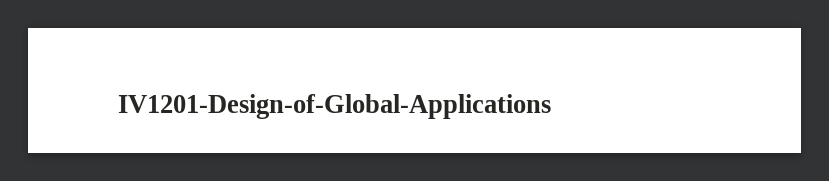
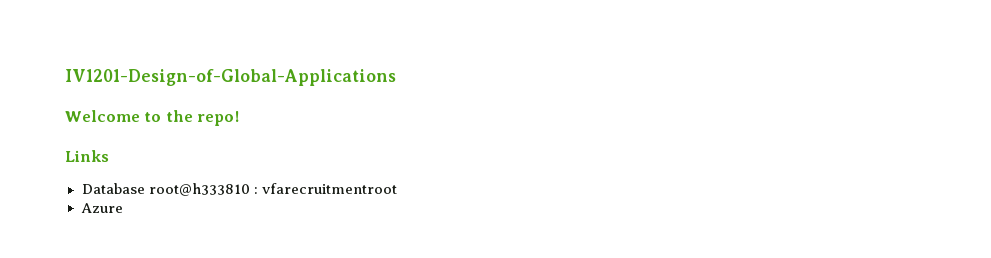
+ Welcome to the repo!
+ Links
+ Database root@h333810 : vfarecruitmentroot
+ Azure

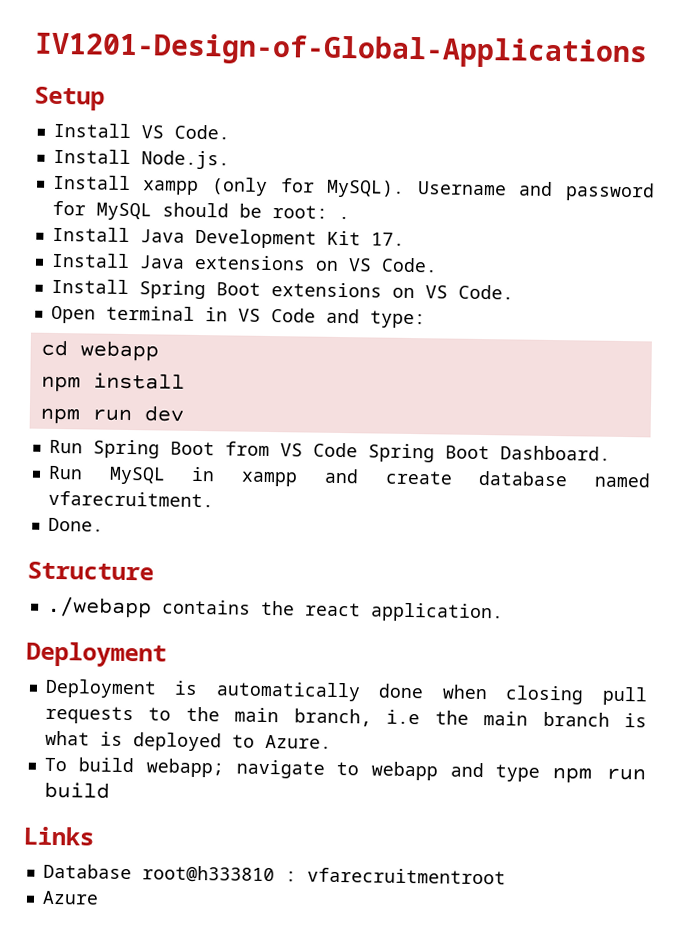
- Welcome to the repo!
+ Setup
+ Install VS Code.
+ Install Node.js.
+ Install xampp (only for MySQL). Username and password for MySQL should be root: .
+ Install Java Development Kit 17.
+ Install Java extensions on VS Code.
+ Install Spring Boot extensions on VS Code.
+ Open terminal in VS Code and type:
+ cd webapp
+ npm install
+ npm run dev
+ Run Spring Boot from VS Code Spring Boot Dashboard.
+ Run MySQL in xampp and create database named vfarecruitment.
+ Done.
+ Structure
+ ./webapp contains the react application.
+ Deployment
+ Deployment is automatically done when closing pull requests to the main branch, i.e the main branch is what is deployed to Azure.
+ To build webapp; navigate to webapp and type npm run build

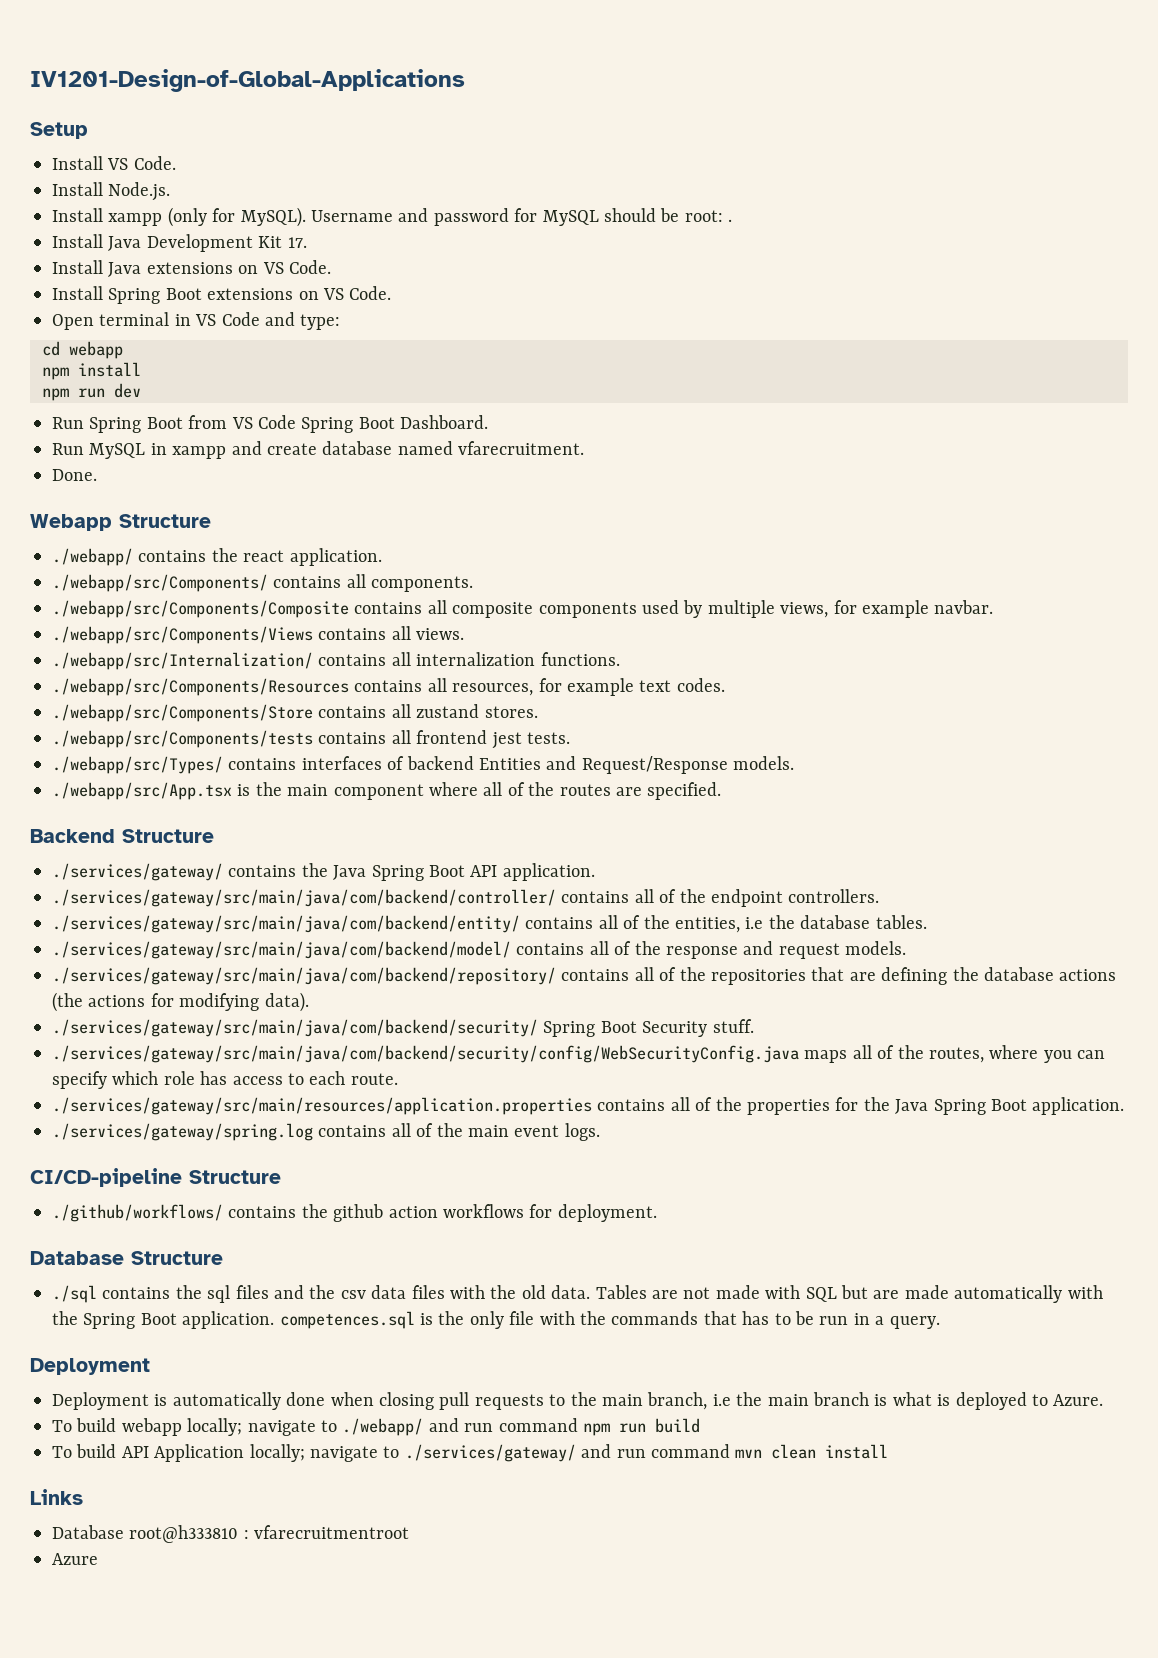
- Structure
- ./webapp contains the react application.
+ Webapp Structure
+ ./webapp/ contains the react application.
+ ./webapp/src/Components/ contains all components.
+ ./webapp/src/Components/Composite contains all composite components used by multiple views, for example navbar.
+ ./webapp/src/Components/Views contains all views.
+ ./webapp/src/Internalization/ contains all internalization functions.
+ ./webapp/src/Components/Resources contains all resources, for example text codes.
+ ./webapp/src/Components/Store contains all zustand stores.
+ ./webapp/src/Components/tests contains all frontend jest tests.
+ ./webapp/src/Types/ contains interfaces of backend Entities and Request/Response models.
+ ./webapp/src/App.tsx is the main component where all of the routes are specified.
+ Backend Structure
+ ./services/gateway/ contains the Java Spring Boot API application.
+ ./services/gateway/src/main/java/com/backend/controller/ contains all of the endpoint controllers.
+ ./services/gateway/src/main/java/com/backend/entity/ contains all of the entities, i.e the database tables.
+ ./services/gateway/src/main/java/com/backend/model/ contains all of the response and request models.
+ ./services/gateway/src/main/java/com/backend/repository/ contains all of the repositories that are defining the database actions (the actions for modifying data).
+ ./services/gateway/src/main/java/com/backend/security/ Spring Boot Security stuff.
+ ./services/gateway/src/main/java/com/backend/security/config/WebSecurityConfig.java maps all of the routes, where you can specify which role has access to each route.
+ ./services/gateway/src/main/resources/application.properties contains all of the properties for the Java Spring Boot application.
+ ./services/gateway/spring.log contains all of the main event logs.
+ CI/CD-pipeline Structure
+ ./github/workflows/ contains the github action workflows for deployment.
+ Database Structure
+ ./sql contains the sql files and the csv data files with the old data. Tables are not made with SQL but are made automatically with the Spring Boot application. competences.sql is the only file with the commands that has to be run in a query.
- To build webapp; navigate to webapp and type npm run build
+ To build webapp locally; navigate to ./webapp/ and run command npm run build
+ To build API Application locally; navigate to ./services/gateway/ and run command mvn clean install

